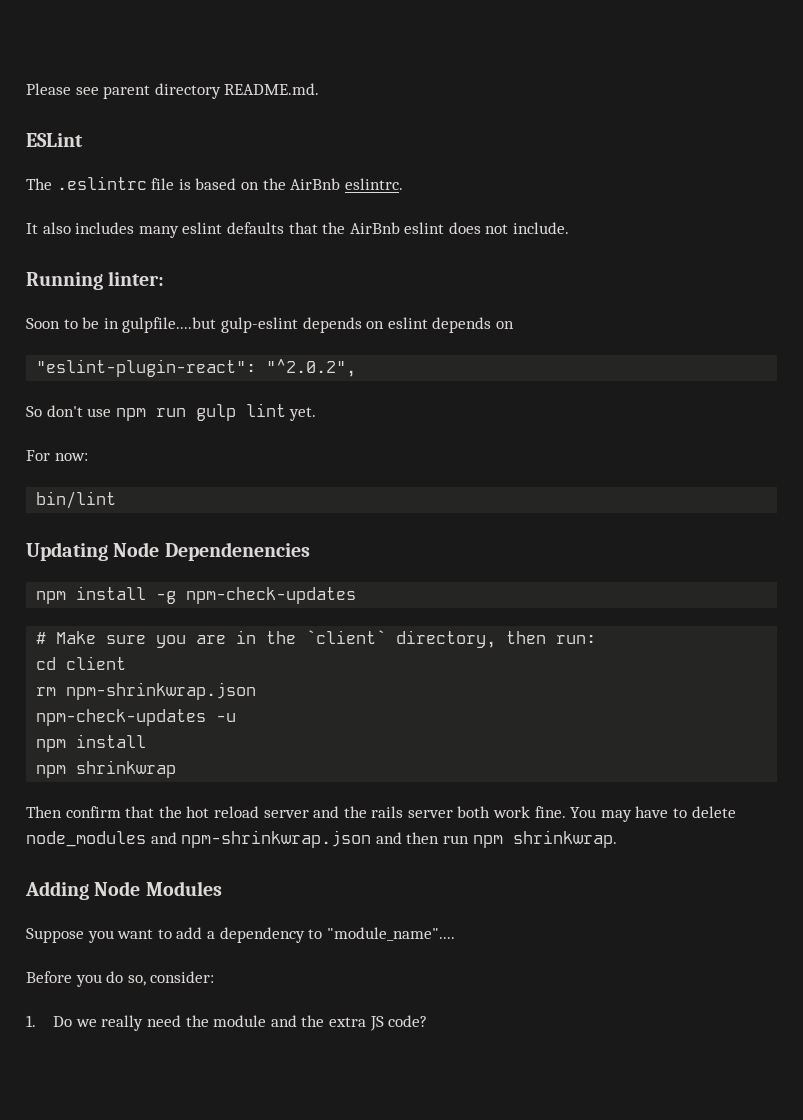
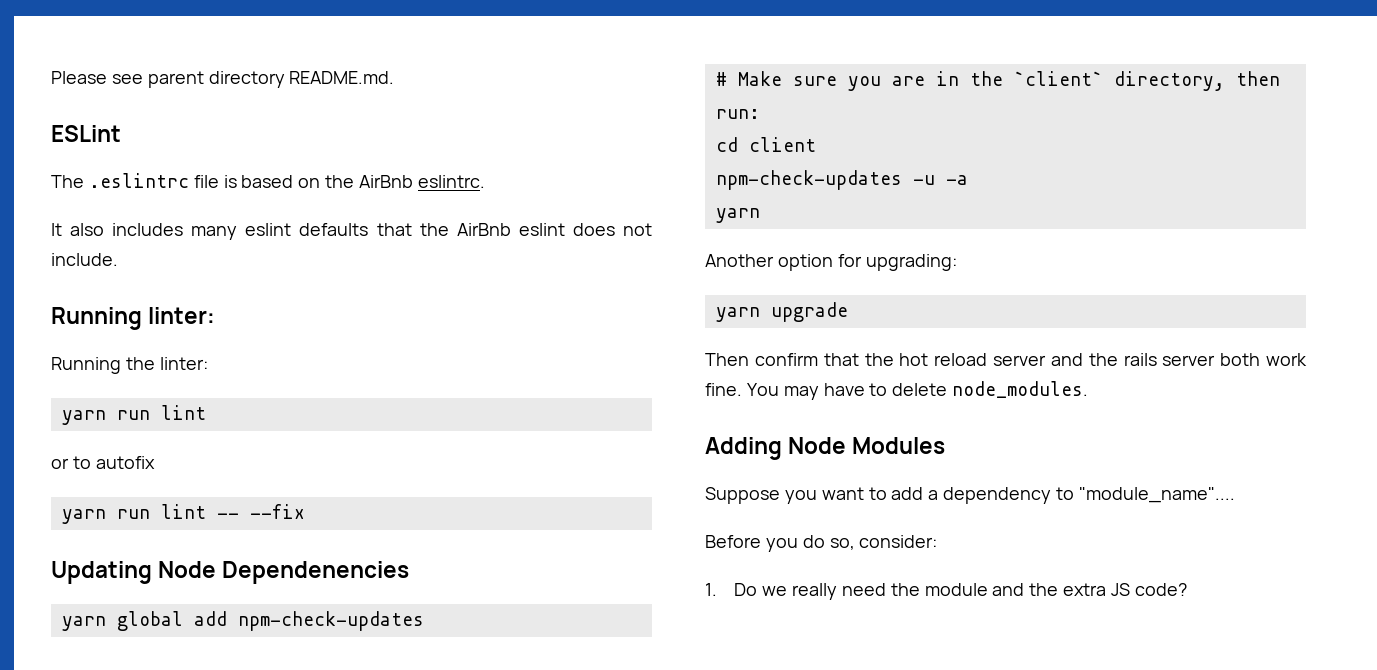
- Soon to be in gulpfile....but gulp-eslint depends on eslint depends on
- "eslint-plugin-react": "^2.0.2",
- So don't use npm run gulp lint yet.
- For now:
- bin/lint
+ Running the linter:
+ yarn run lint
+ or to autofix
+ yarn run lint -- --fix
- npm install -g npm-check-updates
+ yarn global add npm-check-updates
- rm npm-shrinkwrap.json
- npm-check-updates -u
- npm install
- npm shrinkwrap
+ npm-check-updates -u -a
+ yarn
+ Another option for upgrading:
+ yarn upgrade
- You may have to delete node_modules and npm-shrinkwrap.json and then run npm shrinkwrap.
+ You may have to delete node_modules.

